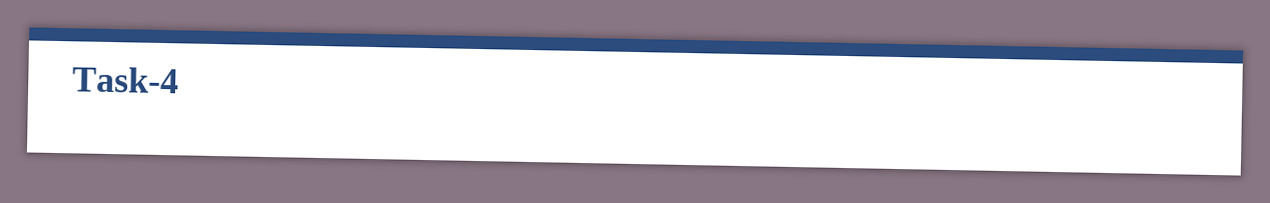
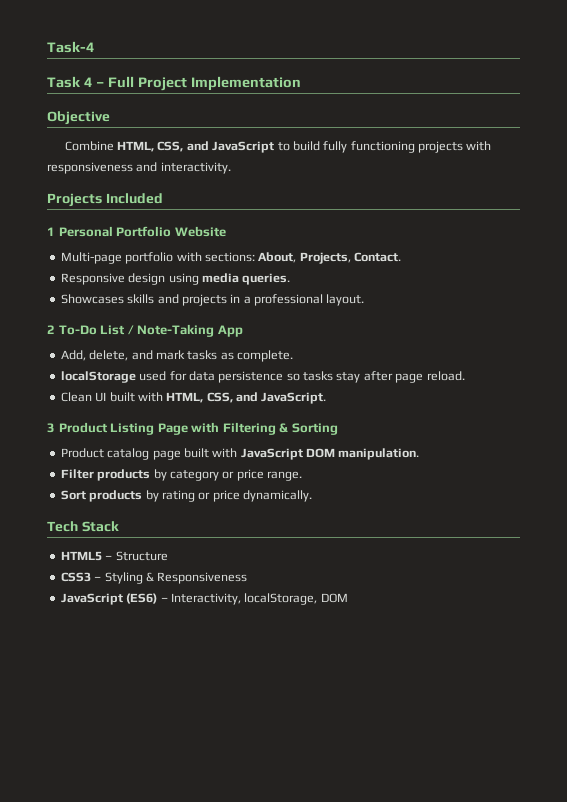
+ Task 4 – Full Project Implementation
+ Objective
+ Combine HTML, CSS, and JavaScript to build fully functioning projects with responsiveness and interactivity.
+ Projects Included
+ 1 Personal Portfolio Website
+ Multi-page portfolio with sections: About, Projects, Contact.
+ Responsive design using media queries.
+ Showcases skills and projects in a professional layout.
+ 2 To-Do List / Note-Taking App
+ Add, delete, and mark tasks as complete.
+ localStorage used for data persistence so tasks stay after page reload.
+ Clean UI built with HTML, CSS, and JavaScript.
+ 3 Product Listing Page with Filtering & Sorting
+ Product catalog page built with JavaScript DOM manipulation.
+ Filter products by category or price range.
+ Sort products by rating or price dynamically.
+ Tech Stack
+ HTML5 – Structure
+ CSS3 – Styling & Responsiveness
+ JavaScript (ES6) – Interactivity, localStorage, DOM

